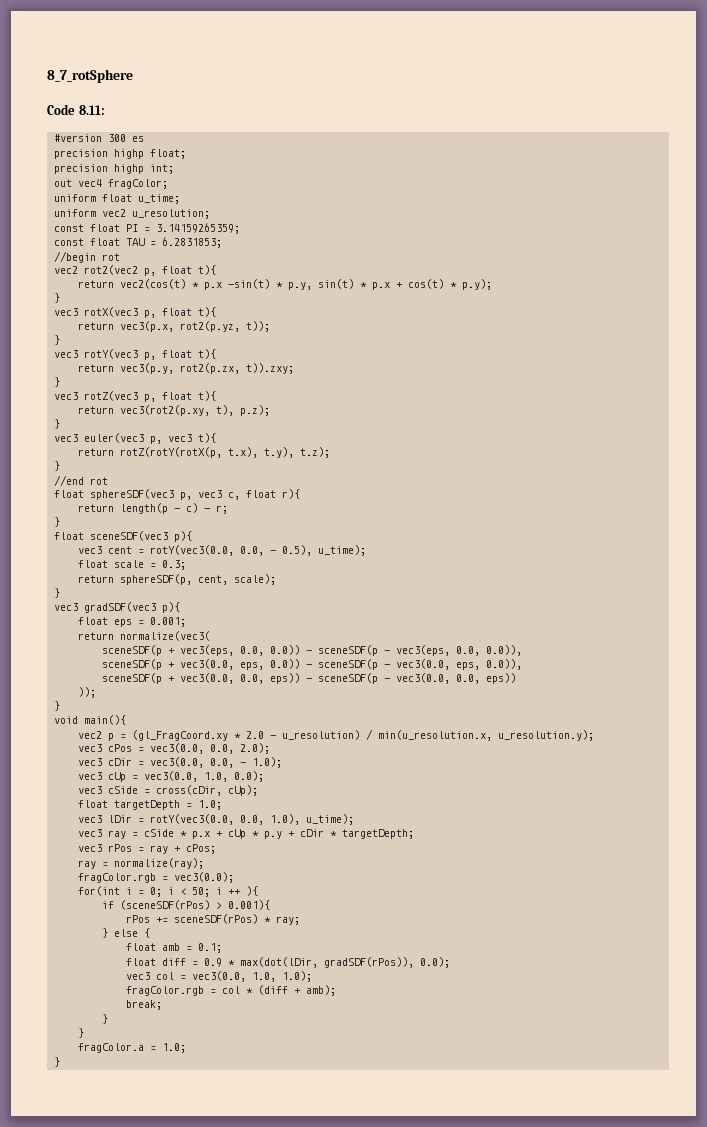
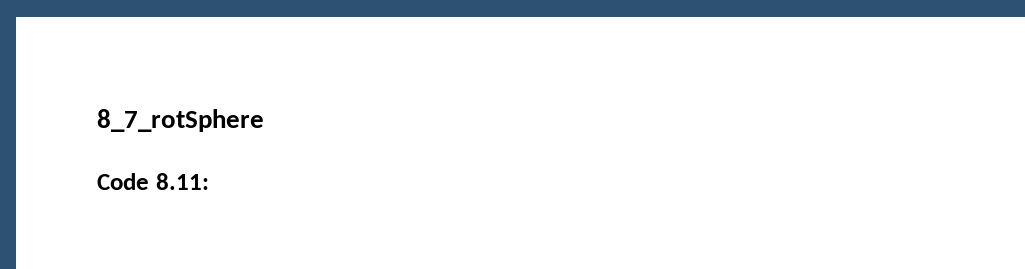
- #version 300 es
- precision highp float;
- precision highp int;
- out vec4 fragColor;
- uniform float u_time;
- uniform vec2 u_resolution;
- const float PI = 3.14159265359;
- const float TAU = 6.2831853;
- //begin rot
- vec2 rot2(vec2 p, float t){
- return vec2(cos(t) * p.x -sin(t) * p.y, sin(t) * p.x + cos(t) * p.y);
- }
- vec3 rotX(vec3 p, float t){
- return vec3(p.x, rot2(p.yz, t));
- }
- vec3 rotY(vec3 p, float t){
- return vec3(p.y, rot2(p.zx, t)).zxy;
- }
- vec3 rotZ(vec3 p, float t){
- return vec3(rot2(p.xy, t), p.z);
- }
- vec3 euler(vec3 p, vec3 t){
- return rotZ(rotY(rotX(p, t.x), t.y), t.z);
- }
- //end rot
- float sphereSDF(vec3 p, vec3 c, float r){
- return length(p - c) - r;
- }
- float sceneSDF(vec3 p){
- vec3 cent = rotY(vec3(0.0, 0.0, - 0.5), u_time);
- float scale = 0.3;
- return sphereSDF(p, cent, scale);
- }
- vec3 gradSDF(vec3 p){
- float eps = 0.001;
- return normalize(vec3(
- sceneSDF(p + vec3(eps, 0.0, 0.0)) - sceneSDF(p - vec3(eps, 0.0, 0.0)),
- sceneSDF(p + vec3(0.0, eps, 0.0)) - sceneSDF(p - vec3(0.0, eps, 0.0)),
- sceneSDF(p + vec3(0.0, 0.0, eps)) - sceneSDF(p - vec3(0.0, 0.0, eps))
- ));
- }
- void main(){
- vec2 p = (gl_FragCoord.xy * 2.0 - u_resolution) / min(u_resolution.x, u_resolution.y);
- vec3 cPos = vec3(0.0, 0.0, 2.0);
- vec3 cDir = vec3(0.0, 0.0, - 1.0);
- vec3 cUp = vec3(0.0, 1.0, 0.0);
- vec3 cSide = cross(cDir, cUp);
- float targetDepth = 1.0;
- vec3 lDir = rotY(vec3(0.0, 0.0, 1.0), u_time);
- vec3 ray = cSide * p.x + cUp * p.y + cDir * targetDepth;
- vec3 rPos = ray + cPos;
- ray = normalize(ray);
- fragColor.rgb = vec3(0.0);
- for(int i = 0; i < 50; i ++ ){
- if (sceneSDF(rPos) > 0.001){
- rPos += sceneSDF(rPos) * ray;
- } else {
- float amb = 0.1;
- float diff = 0.9 * max(dot(lDir, gradSDF(rPos)), 0.0);
- vec3 col = vec3(0.0, 1.0, 1.0);
- fragColor.rgb = col * (diff + amb);
- break;
- }
- }
- fragColor.a = 1.0;
- }

